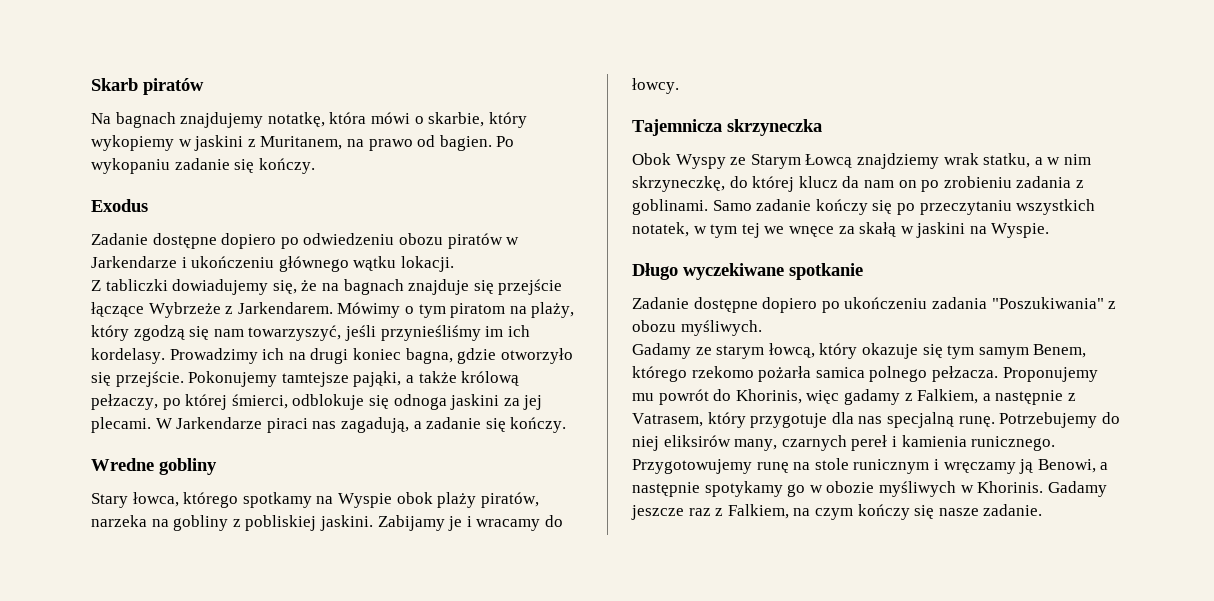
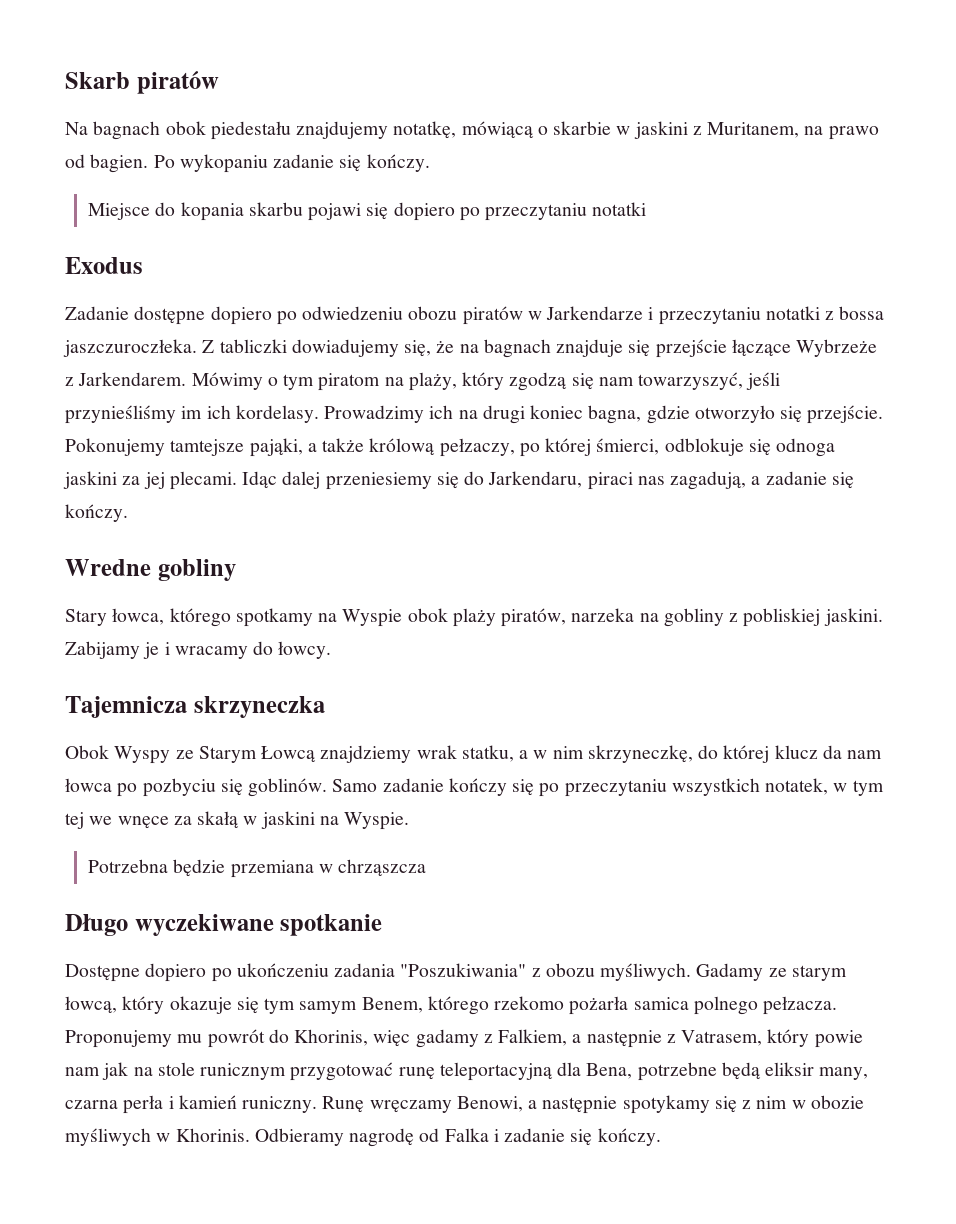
- Na bagnach znajdujemy notatkę, która mówi o skarbie, który wykopiemy w jaskini z Muritanem, na prawo od bagien.
+ Na bagnach obok piedestału znajdujemy notatkę, mówiącą o skarbie w jaskini z Muritanem, na prawo od bagien.
+ Miejsce do kopania skarbu pojawi się dopiero po przeczytaniu notatki
- Zadanie dostępne dopiero po odwiedzeniu obozu piratów w Jarkendarze i ukończeniu głównego wątku lokacji.
- Z tabliczki dowiadujemy się, że na bagnach znajduje się przejście łączące Wybrzeże z Jarkendarem.
+ Zadanie dostępne dopiero po odwiedzeniu obozu piratów w Jarkendarze i przeczytaniu notatki z bossa jaszczuroczłeka. Z tabliczki dowiadujemy się, że na bagnach znajduje się przejście łączące Wybrzeże z Jarkendarem.
- W Jarkendarze piraci nas zagadują, a zadanie się kończy.
+ Idąc dalej przeniesiemy się do Jarkendaru, piraci nas zagadują, a zadanie się kończy.
- Obok Wyspy ze Starym Łowcą znajdziemy wrak statku, a w nim skrzyneczkę, do której klucz da nam on po zrobieniu zadania z goblinami.
+ Obok Wyspy ze Starym Łowcą znajdziemy wrak statku, a w nim skrzyneczkę, do której klucz da nam łowca po pozbyciu się goblinów.
+ Potrzebna będzie przemiana w chrząszcza
- Zadanie dostępne dopiero po ukończeniu zadania "Poszukiwania" z obozu myśliwych.
- Gadamy ze starym łowcą, który okazuje się tym samym Benem, którego rzekomo pożarła samica polnego pełzacza.
+ Dostępne dopiero po ukończeniu zadania "Poszukiwania" z obozu myśliwych. Gadamy ze starym łowcą, który okazuje się tym samym Benem, którego rzekomo pożarła samica polnego pełzacza.
- Proponujemy mu powrót do Khorinis, więc gadamy z Falkiem, a następnie z Vatrasem, który przygotuje dla nas specjalną runę. Potrzebujemy do niej eliksirów many, czarnych pereł i kamienia runicznego. Przygotowujemy runę na stole runicznym i wręczamy ją Benowi, a następnie spotykamy go w obozie myśliwych w Khorinis.
+ Proponujemy mu powrót do Khorinis, więc gadamy z Falkiem, a następnie z Vatrasem, który powie nam jak na stole runicznym przygotować runę teleportacyjną dla Bena, potrzebne będą eliksir many, czarna perła i kamień runiczny. Runę wręczamy Benowi, a następnie spotykamy się z nim w obozie myśliwych w Khorinis.
- Gadamy jeszcze raz z Falkiem, na czym kończy się nasze zadanie.
+ Odbieramy nagrodę od Falka i zadanie się kończy.

